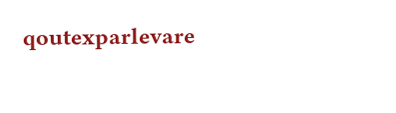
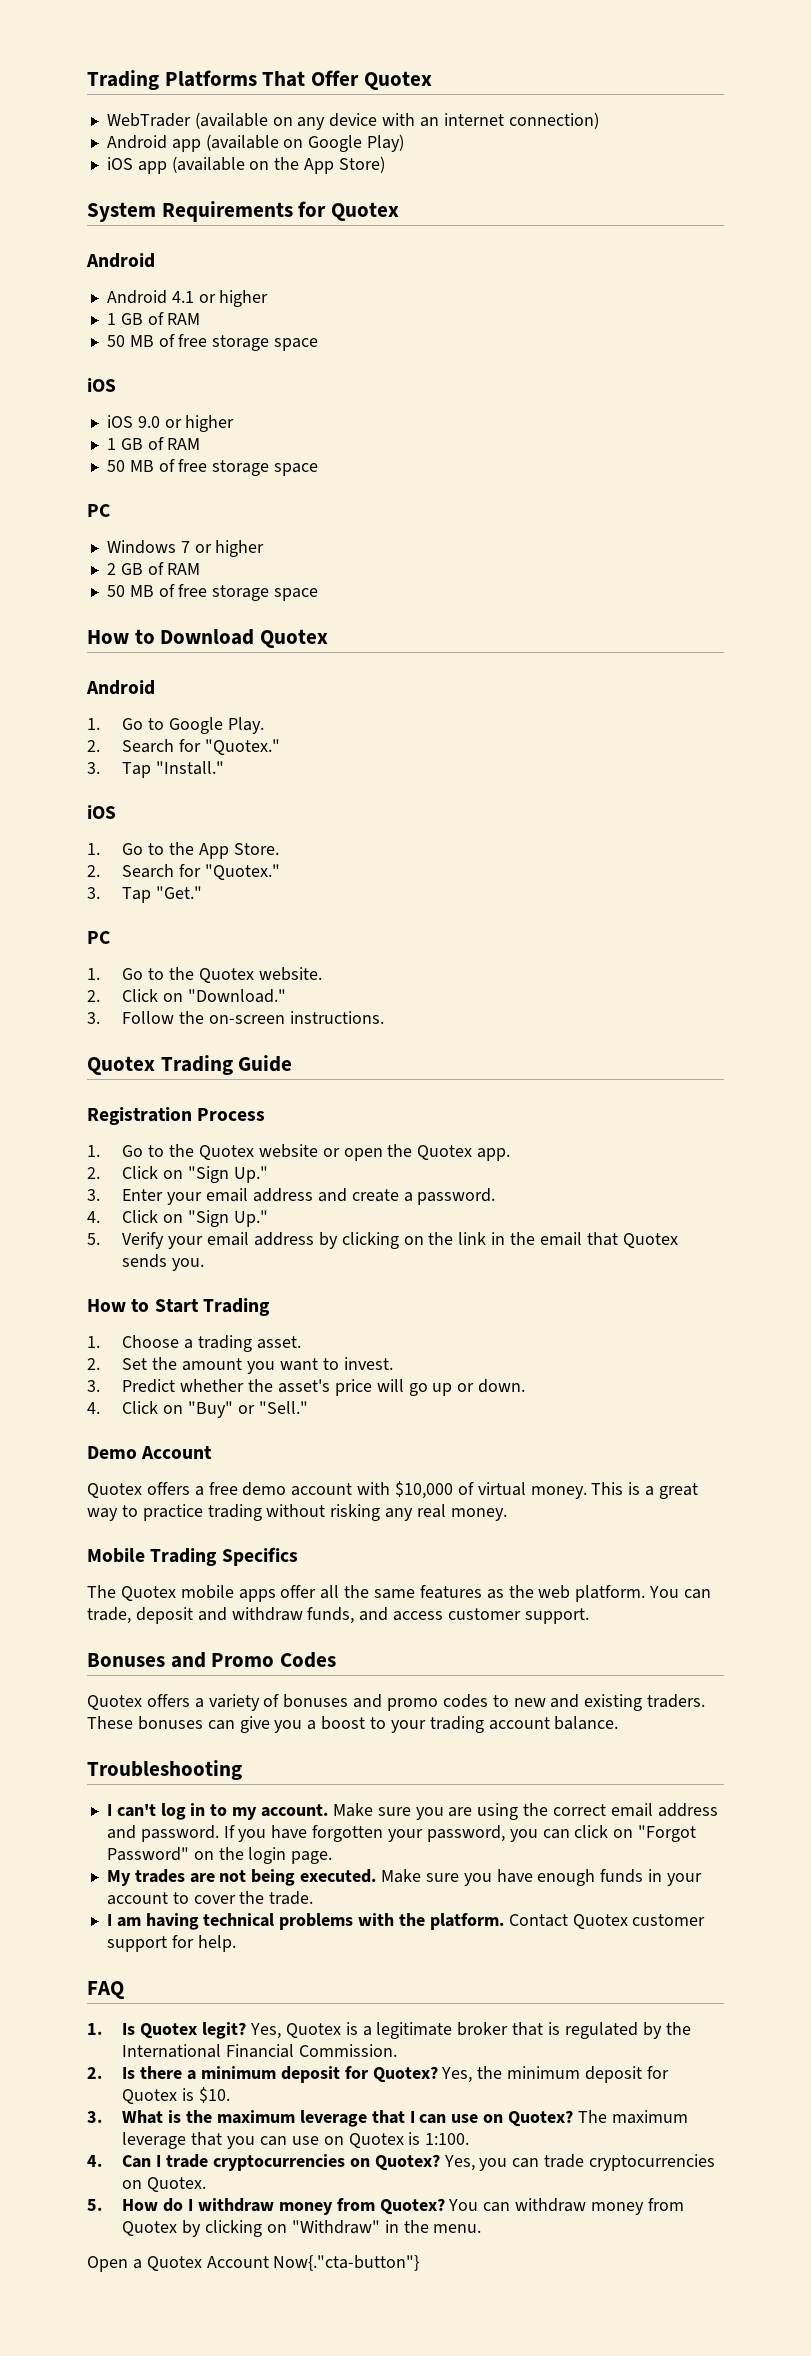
- qoutexparlevare
+ Trading Platforms That Offer Quotex
+ WebTrader (available on any device with an internet connection)
+ Android app (available on Google Play)
+ iOS app (available on the App Store)
+ System Requirements for Quotex
+ Android
+ Android 4.1 or higher
+ 1 GB of RAM
+ 50 MB of free storage space
+ iOS
+ iOS 9.0 or higher
+ 1 GB of RAM
+ 50 MB of free storage space
+ PC
+ Windows 7 or higher
+ 2 GB of RAM
+ 50 MB of free storage space
+ How to Download Quotex
+ Android
+ 1. Go to Google Play.
+ 2. Search for "Quotex."
+ 3. Tap "Install."
+ iOS
+ 1. Go to the App Store.
+ 2. Search for "Quotex."
+ 3. Tap "Get."
+ PC
+ 1. Go to the Quotex website.
+ 2. Click on "Download."
+ 3. Follow the on-screen instructions.
+ Quotex Trading Guide
+ Registration Process
+ 1. Go to the Quotex website or open the Quotex app.
+ 2. Click on "Sign Up."
+ 3. Enter your email address and create a password.
+ 4. Click on "Sign Up."
+ 5. Verify your email address by clicking on the link in the email that Quotex sends you.
+ How to Start Trading
+ 1. Choose a trading asset.
+ 2. Set the amount you want to invest.
+ 3. Predict whether the asset's price will go up or down.
+ 4. Click on "Buy" or "Sell."
+ Demo Account
+ Quotex offers a free demo account with $10,000 of virtual money. This is a great way to practice trading without risking any real money.
+ Mobile Trading Specifics
+ The Quotex mobile apps offer all the same features as the web platform. You can trade, deposit and withdraw funds, and access customer support.
+ Bonuses and Promo Codes
+ Quotex offers a variety of bonuses and promo codes to new and existing traders. These bonuses can give you a boost to your trading account balance.
+ Troubleshooting
+ I can't log in to my account. Make sure you are using the correct email address and password. If you have forgotten your password, you can click on "Forgot Password" on the login page.
+ My trades are not being executed. Make sure you have enough funds in your account to cover the trade.
+ I am having technical problems with the platform. Contact Quotex customer support for help.
+ FAQ
+ 1. Is Quotex legit? Yes, Quotex is a legitimate broker that is regulated by the International Financial Commission.
+ 2. Is there a minimum deposit for Quotex? Yes, the minimum deposit for Quotex is $10.
+ 3. What is the maximum leverage that I can use on Quotex? The maximum leverage that you can use on Quotex is 1:100.
+ 4. Can I trade cryptocurrencies on Quotex? Yes, you can trade cryptocurrencies on Quotex.
+ 5. How do I withdraw money from Quotex? You can withdraw money from Quotex by clicking on "Withdraw" in the menu.
+ Open a Quotex Account Now{."cta-button"}

